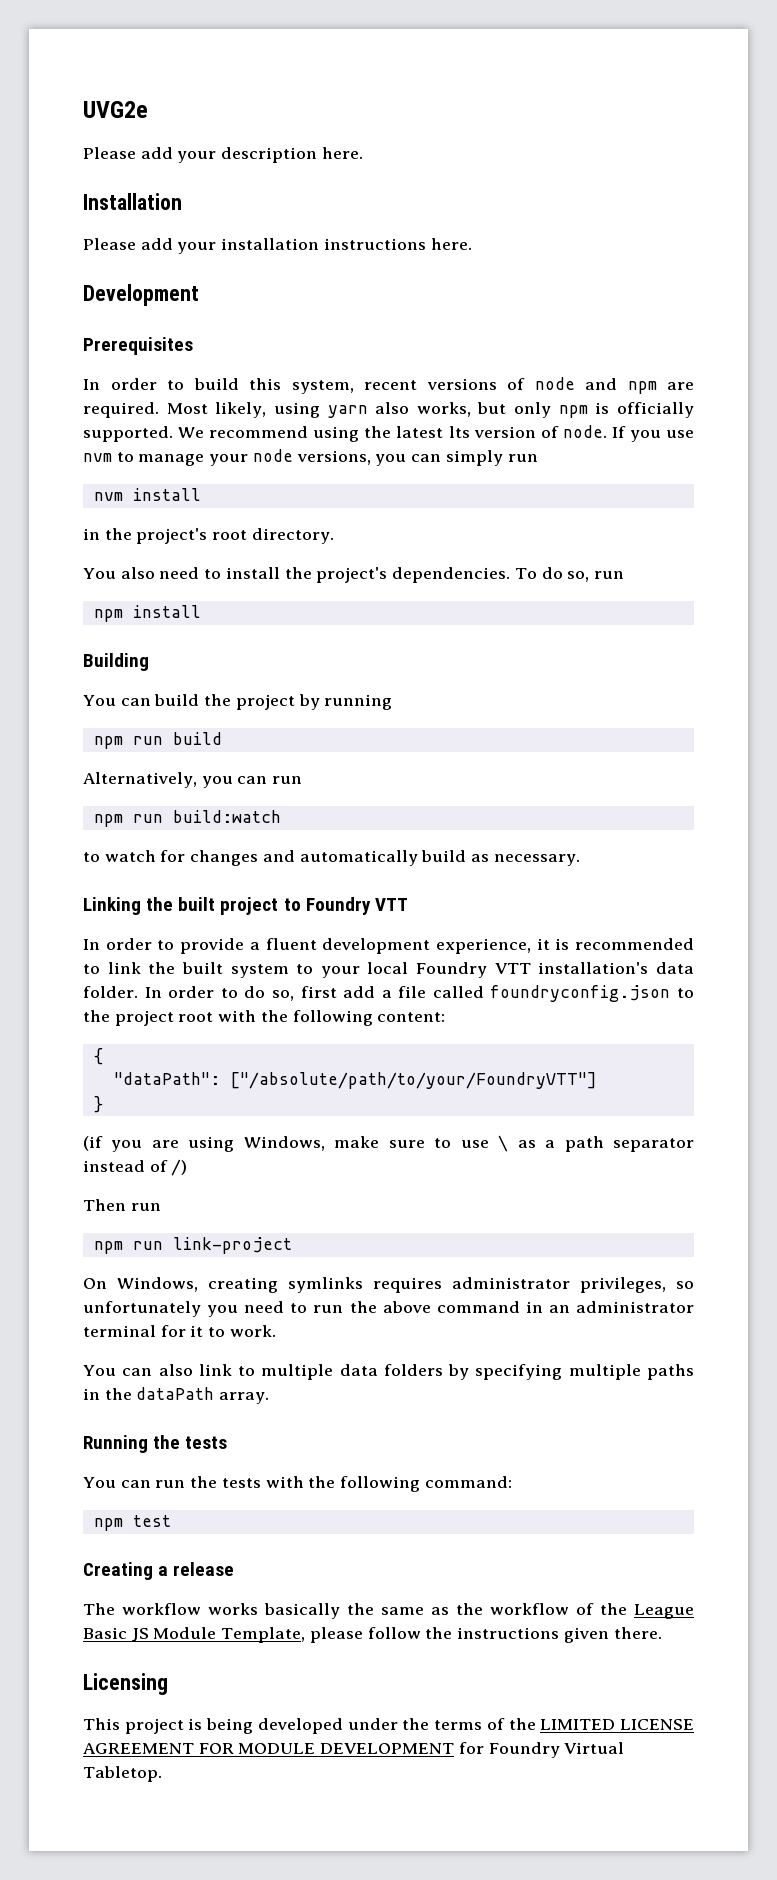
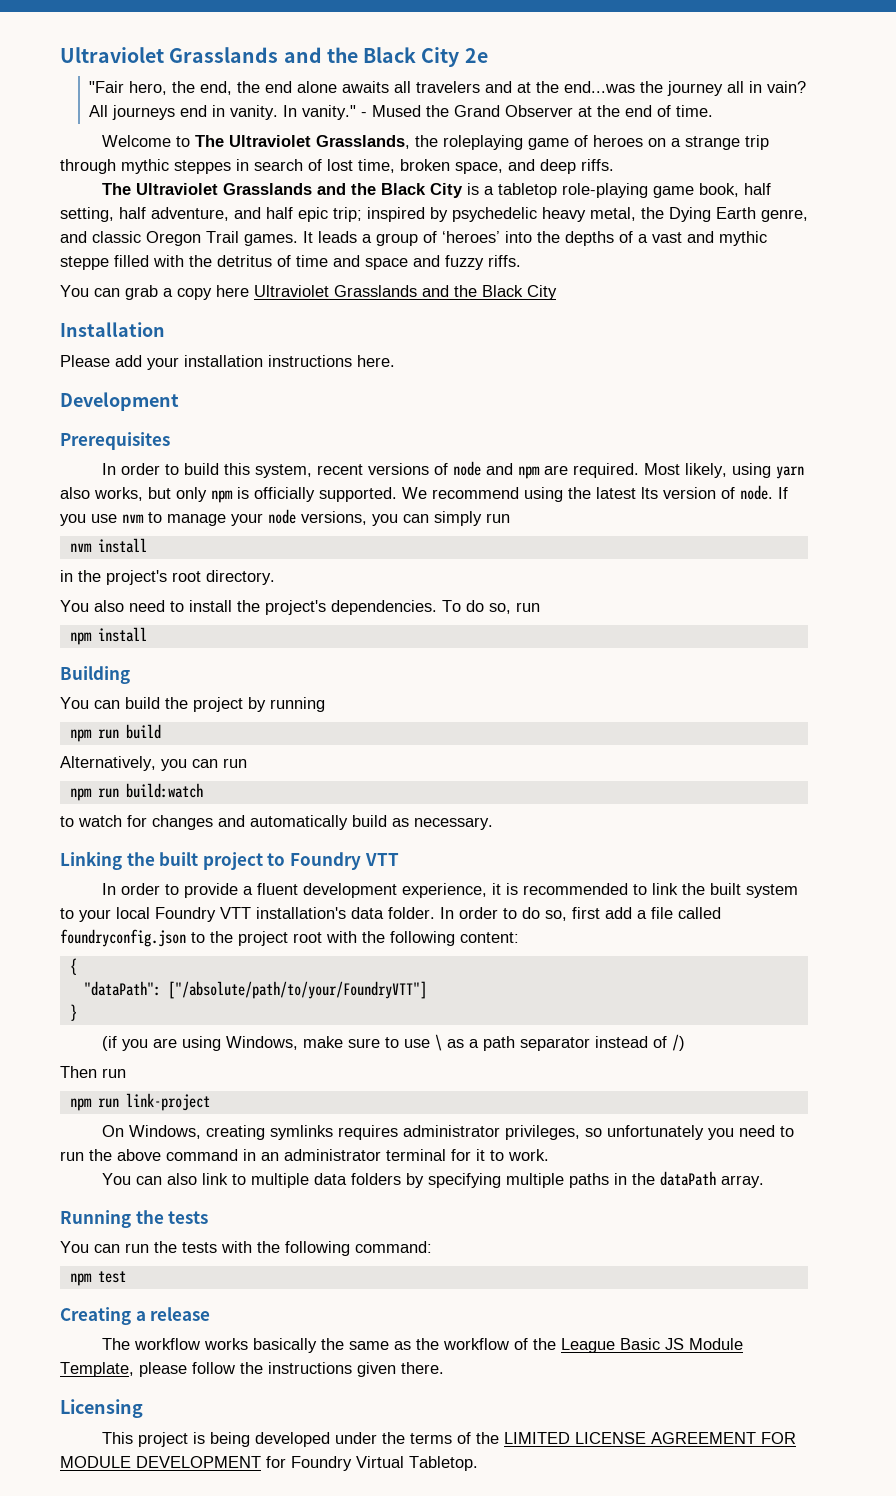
- UVG2e
- Please add your description here.
+ Ultraviolet Grasslands and the Black City 2e
+ "Fair hero, the end, the end alone awaits all travelers and at the end...was the journey all in vain? All journeys end in vanity. In vanity." - Mused the Grand Observer at the end of time.
+ Welcome to The Ultraviolet Grasslands, the roleplaying game of heroes on a strange trip through mythic steppes in search of lost time, broken space, and deep riffs.
+ The Ultraviolet Grasslands and the Black City is a tabletop role-playing game book, half setting, half adventure, and half epic trip; inspired by psychedelic heavy metal, the Dying Earth genre, and classic Oregon Trail games. It leads a group of ‘heroes’ into the depths of a vast and mythic steppe filled with the detritus of time and space and fuzzy riffs.
+ You can grab a copy here Ultraviolet Grasslands and the Black City

